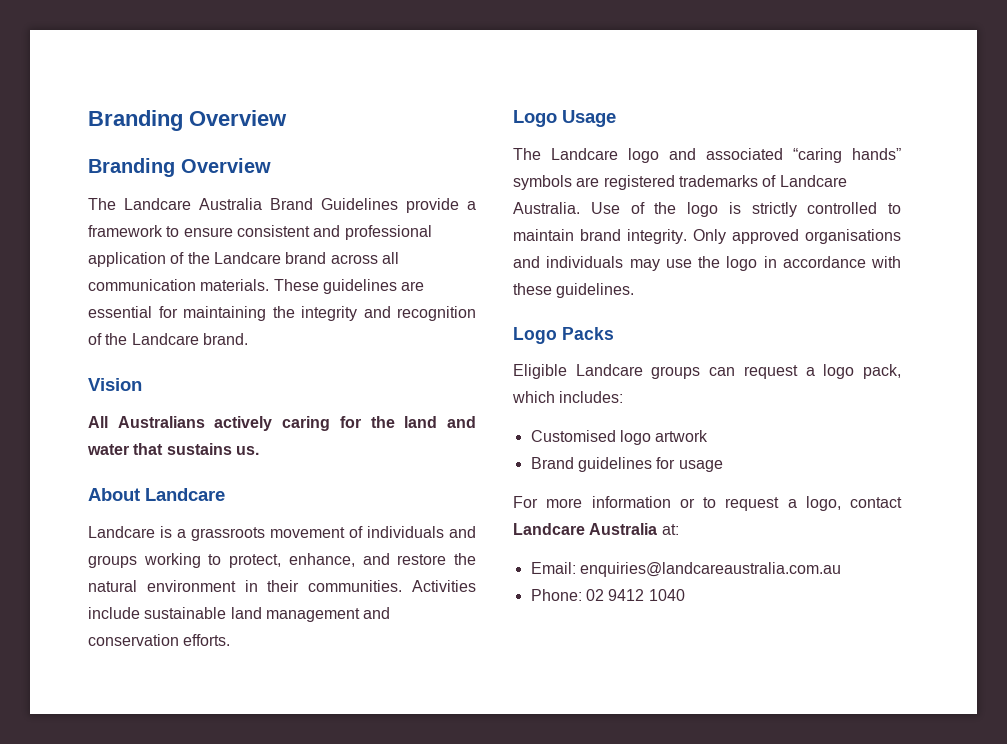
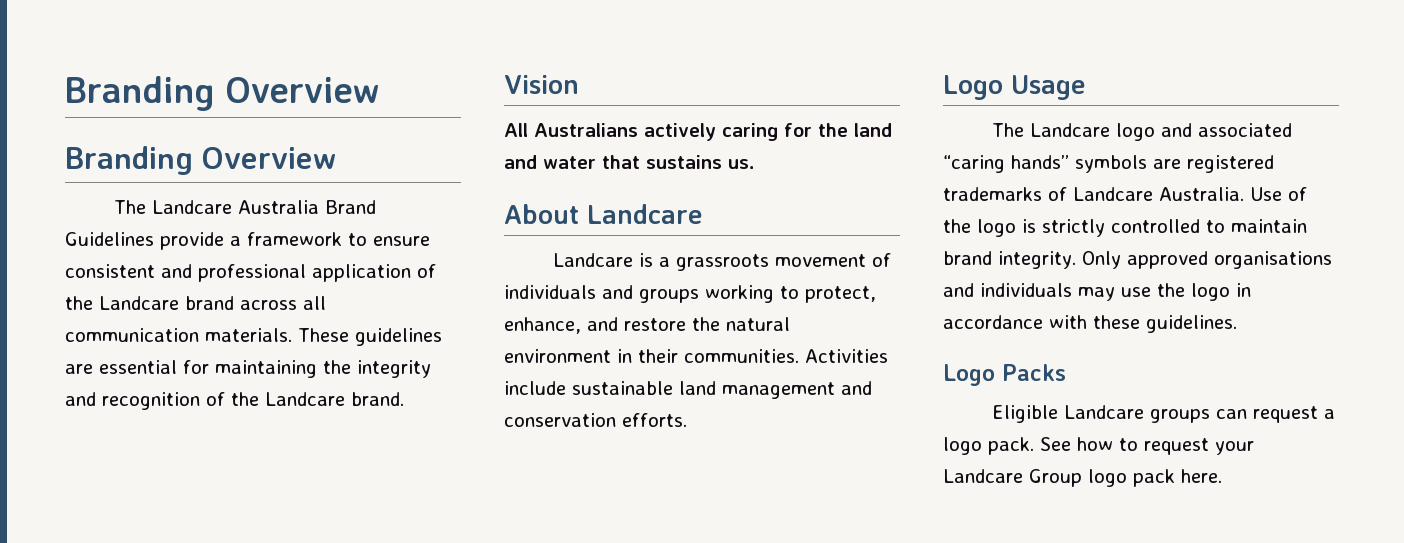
- Eligible Landcare groups can request a logo pack, which includes:
- Customised logo artwork
- Brand guidelines for usage
- For more information or to request a logo, contact Landcare Australia at:
- Email: enquiries@landcareaustralia.com.au
- Phone: 02 9412 1040
+ Eligible Landcare groups can request a logo pack. See how to request your Landcare Group logo pack here.

